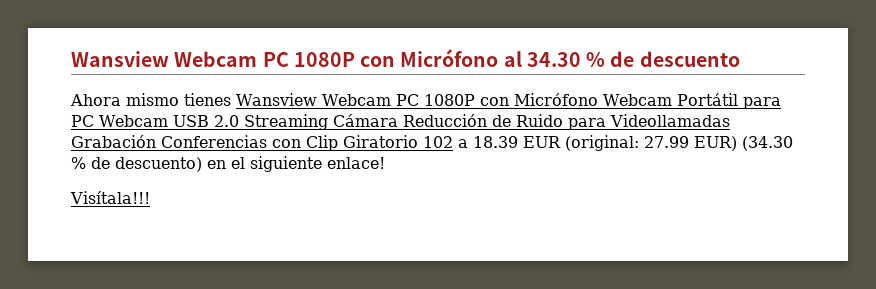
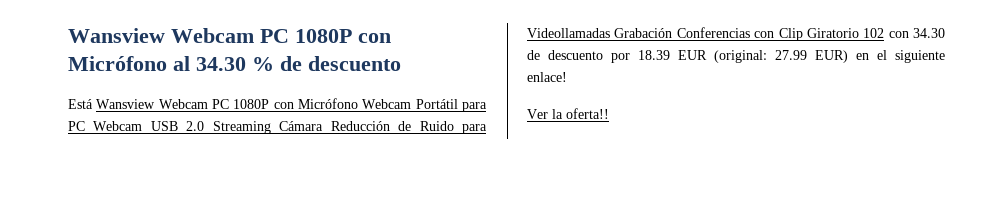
- Ahora mismo tienes Wansview Webcam PC 1080P con Micrófono Webcam Portátil para PC Webcam USB 2.0 Streaming Cámara Reducción de Ruido para Videollamadas Grabación Conferencias con Clip Giratorio 102 a 18.39 EUR (original: 27.99 EUR) (34.30 % de descuento) en el siguiente enlace!
+ Está Wansview Webcam PC 1080P con Micrófono Webcam Portátil para PC Webcam USB 2.0 Streaming Cámara Reducción de Ruido para Videollamadas Grabación Conferencias con Clip Giratorio 102 con 34.30 de descuento por 18.39 EUR (original: 27.99 EUR) en el siguiente enlace!
- Visítala!!!
+ Ver la oferta!!

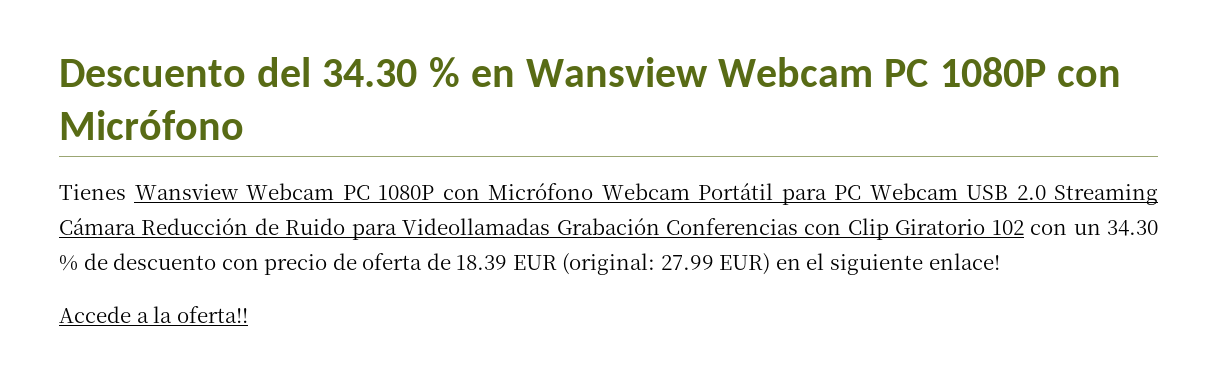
- Wansview Webcam PC 1080P con Micrófono al 34.30 % de descuento
- Está Wansview Webcam PC 1080P con Micrófono Webcam Portátil para PC Webcam USB 2.0 Streaming Cámara Reducción de Ruido para Videollamadas Grabación Conferencias con Clip Giratorio 102 con 34.30 de descuento por 18.39 EUR (original: 27.99 EUR) en el siguiente enlace!
+ Descuento del 34.30 % en Wansview Webcam PC 1080P con Micrófono
+ Tienes Wansview Webcam PC 1080P con Micrófono Webcam Portátil para PC Webcam USB 2.0 Streaming Cámara Reducción de Ruido para Videollamadas Grabación Conferencias con Clip Giratorio 102 con un 34.30 % de descuento con precio de oferta de 18.39 EUR (original: 27.99 EUR) en el siguiente enlace!
- Ver la oferta!!
+ Accede a la oferta!!

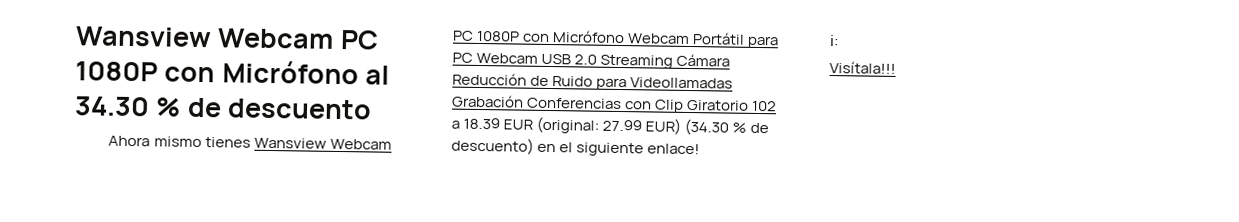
- Descuento del 34.30 % en Wansview Webcam PC 1080P con Micrófono
- Tienes Wansview Webcam PC 1080P con Micrófono Webcam Portátil para PC Webcam USB 2.0 Streaming Cámara Reducción de Ruido para Videollamadas Grabación Conferencias con Clip Giratorio 102 con un 34.30 % de descuento con precio de oferta de 18.39 EUR (original: 27.99 EUR) en el siguiente enlace!
+ Wansview Webcam PC 1080P con Micrófono al 34.30 % de descuento
+ Ahora mismo tienes Wansview Webcam PC 1080P con Micrófono Webcam Portátil para PC Webcam USB 2.0 Streaming Cámara Reducción de Ruido para Videollamadas Grabación Conferencias con Clip Giratorio 102 a 18.39 EUR (original: 27.99 EUR) (34.30 % de descuento) en el siguiente enlace!
- Accede a la oferta!!
+ ℹ:
+ Visítala!!!

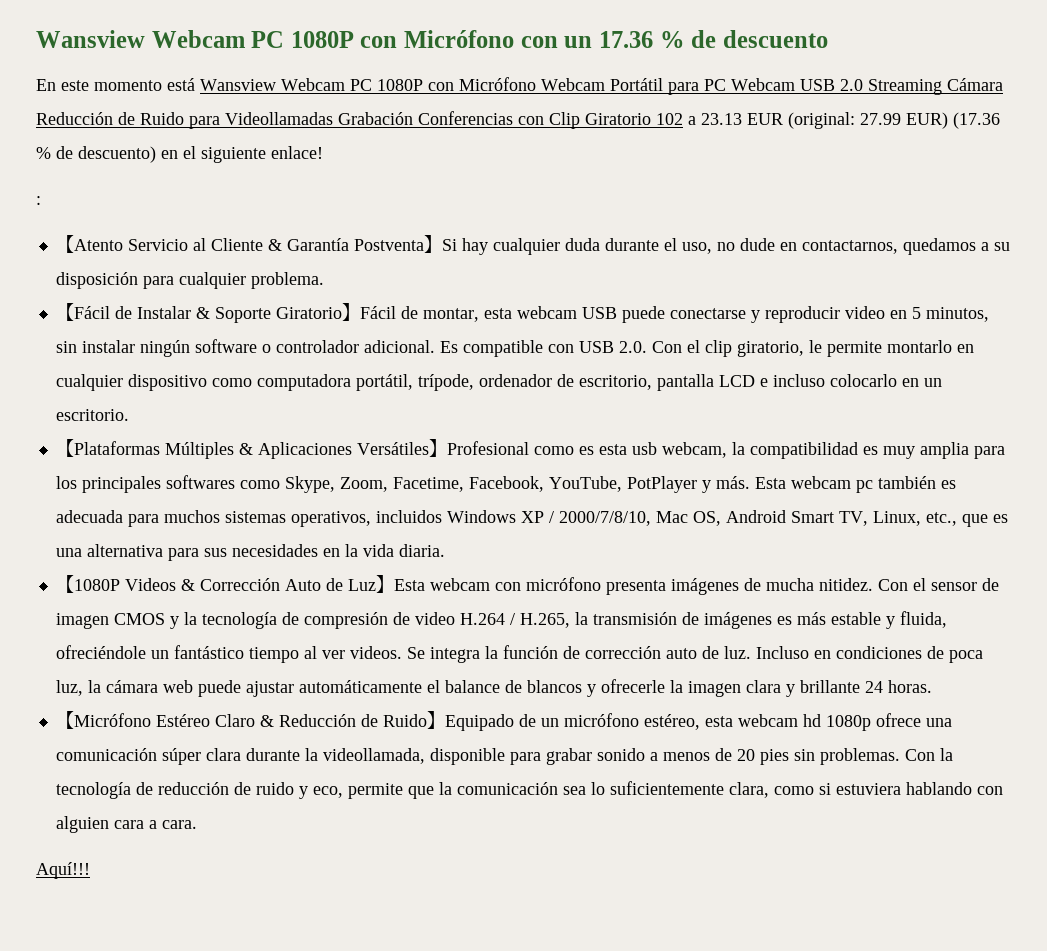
- Wansview Webcam PC 1080P con Micrófono al 34.30 % de descuento
+ Wansview Webcam PC 1080P con Micrófono con un 17.36 % de descuento
- Ahora mismo tienes Wansview Webcam PC 1080P con Micrófono Webcam Portátil para PC Webcam USB 2.0 Streaming Cámara Reducción de Ruido para Videollamadas Grabación Conferencias con Clip Giratorio 102 a 18.39 EUR (original: 27.99 EUR) (34.30 % de descuento) en el siguiente enlace!
+ En este momento está Wansview Webcam PC 1080P con Micrófono Webcam Portátil para PC Webcam USB 2.0 Streaming Cámara Reducción de Ruido para Videollamadas Grabación Conferencias con Clip Giratorio 102 a 23.13 EUR (original: 27.99 EUR) (17.36 % de descuento) en el siguiente enlace!
- ℹ:
- Visítala!!!
+ :
+ 【Atento Servicio al Cliente & Garantía Postventa】Si hay cualquier duda durante el uso, no dude en contactarnos, quedamos a su disposición para cualquier problema.
+ 【Fácil de Instalar & Soporte Giratorio】Fácil de montar, esta webcam USB puede conectarse y reproducir video en 5 minutos, sin instalar ningún software o controlador adicional. Es compatible con USB 2.0. Con el clip giratorio, le permite montarlo en cualquier dispositivo como computadora portátil, trípode, ordenador de escritorio, pantalla LCD e incluso colocarlo en un escritorio.
+ 【Plataformas Múltiples & Aplicaciones Versátiles】Profesional como es esta usb webcam, la compatibilidad es muy amplia para los principales softwares como Skype, Zoom, Facetime, Facebook, YouTube, PotPlayer y más. Esta webcam pc también es adecuada para muchos sistemas operativos, incluidos Windows XP / 2000/7/8/10, Mac OS, Android Smart TV, Linux, etc., que es una alternativa para sus necesidades en la vida diaria.
+ 【1080P Videos & Corrección Auto de Luz】Esta webcam con micrófono presenta imágenes de mucha nitidez. Con el sensor de imagen CMOS y la tecnología de compresión de video H.264 / H.265, la transmisión de imágenes es más estable y fluida, ofreciéndole un fantástico tiempo al ver videos. Se integra la función de corrección auto de luz. Incluso en condiciones de poca luz, la cámara web puede ajustar automáticamente el balance de blancos y ofrecerle la imagen clara y brillante 24 horas.
+ 【Micrófono Estéreo Claro & Reducción de Ruido】Equipado de un micrófono estéreo, esta webcam hd 1080p ofrece una comunicación súper clara durante la videollamada, disponible para grabar sonido a menos de 20 pies sin problemas. Con la tecnología de reducción de ruido y eco, permite que la comunicación sea lo suficientemente clara, como si estuviera hablando con alguien cara a cara.
+ Aquí!!!

